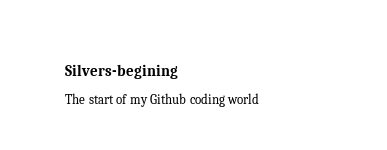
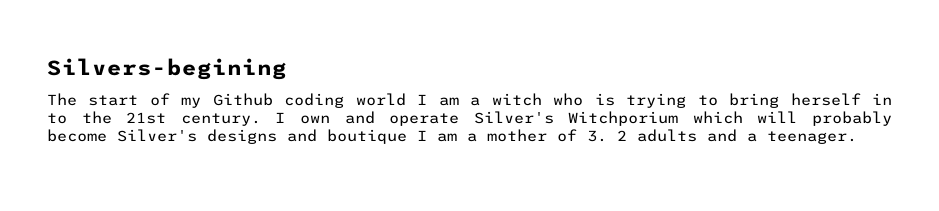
- The start of my Github coding world
+ The start of my Github coding world I am a witch who is trying to bring herself in to the 21st century. I own and operate Silver's Witchporium which will probably become Silver's designs and boutique I am a mother of 3. 2 adults and a teenager.

